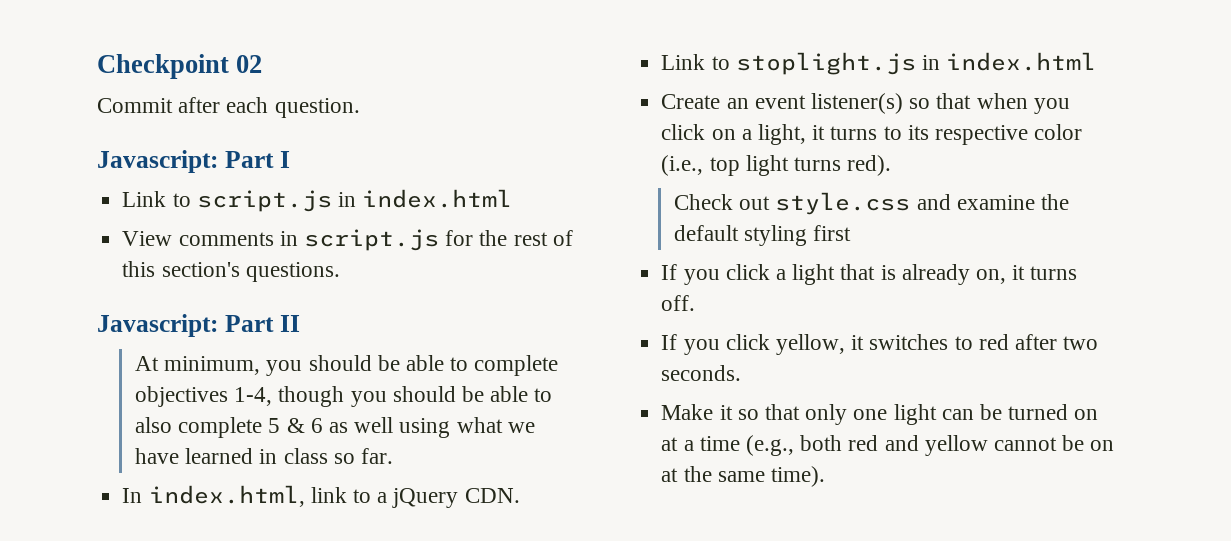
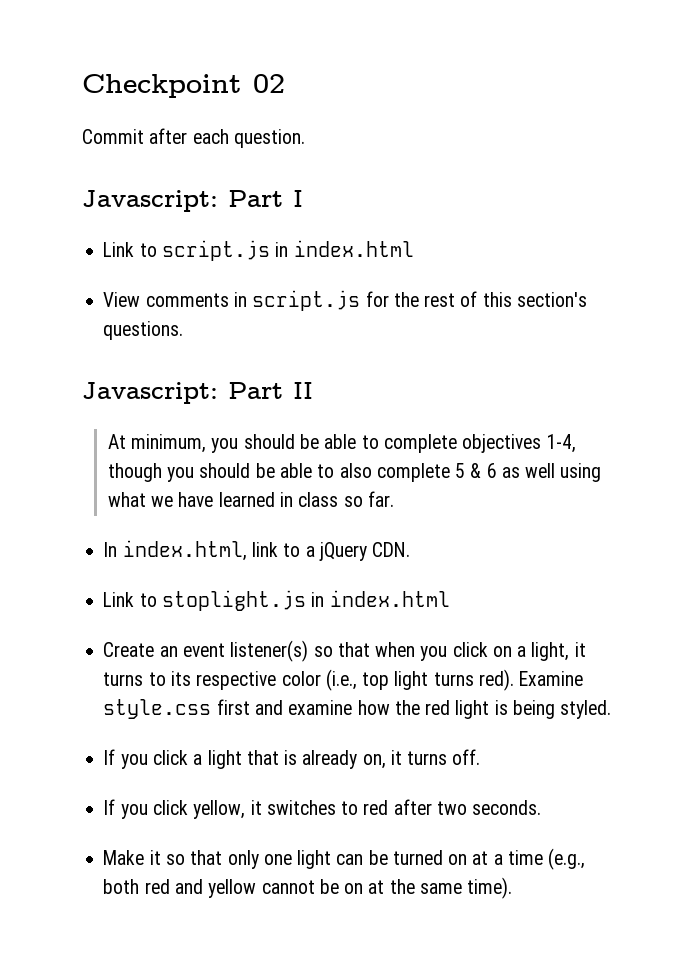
- Create an event listener(s) so that when you click on a light, it turns to its respective color (i.e., top light turns red).
- Check out style.css and examine the default styling first
+ Create an event listener(s) so that when you click on a light, it turns to its respective color (i.e., top light turns red). Examine style.css first and examine how the red light is being styled.

